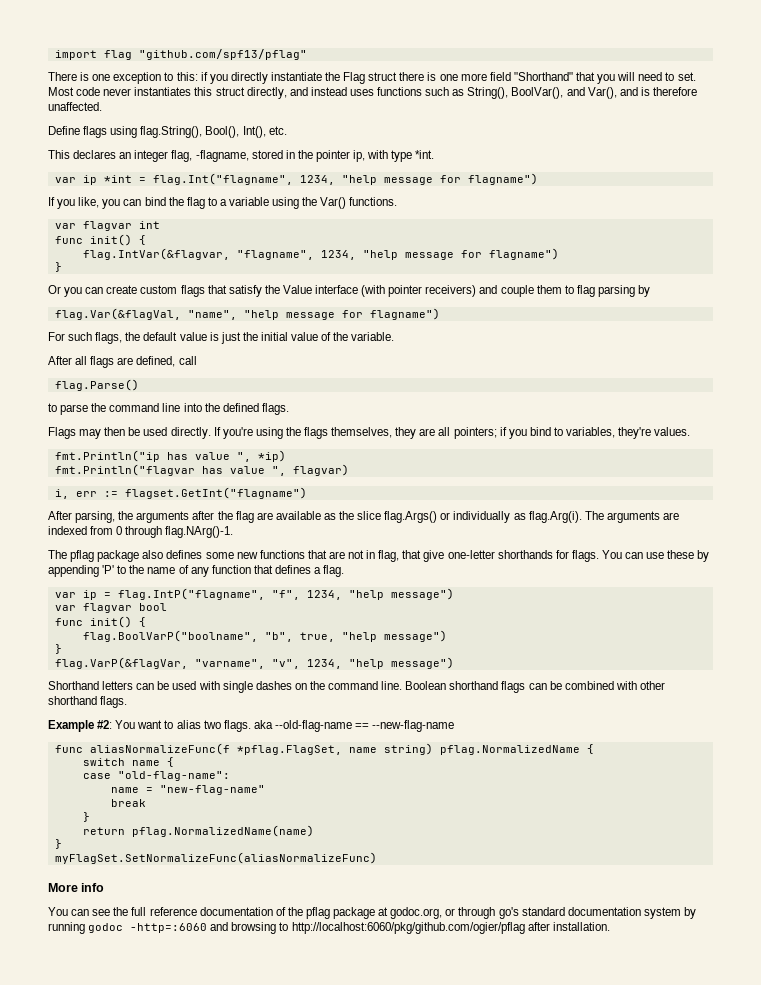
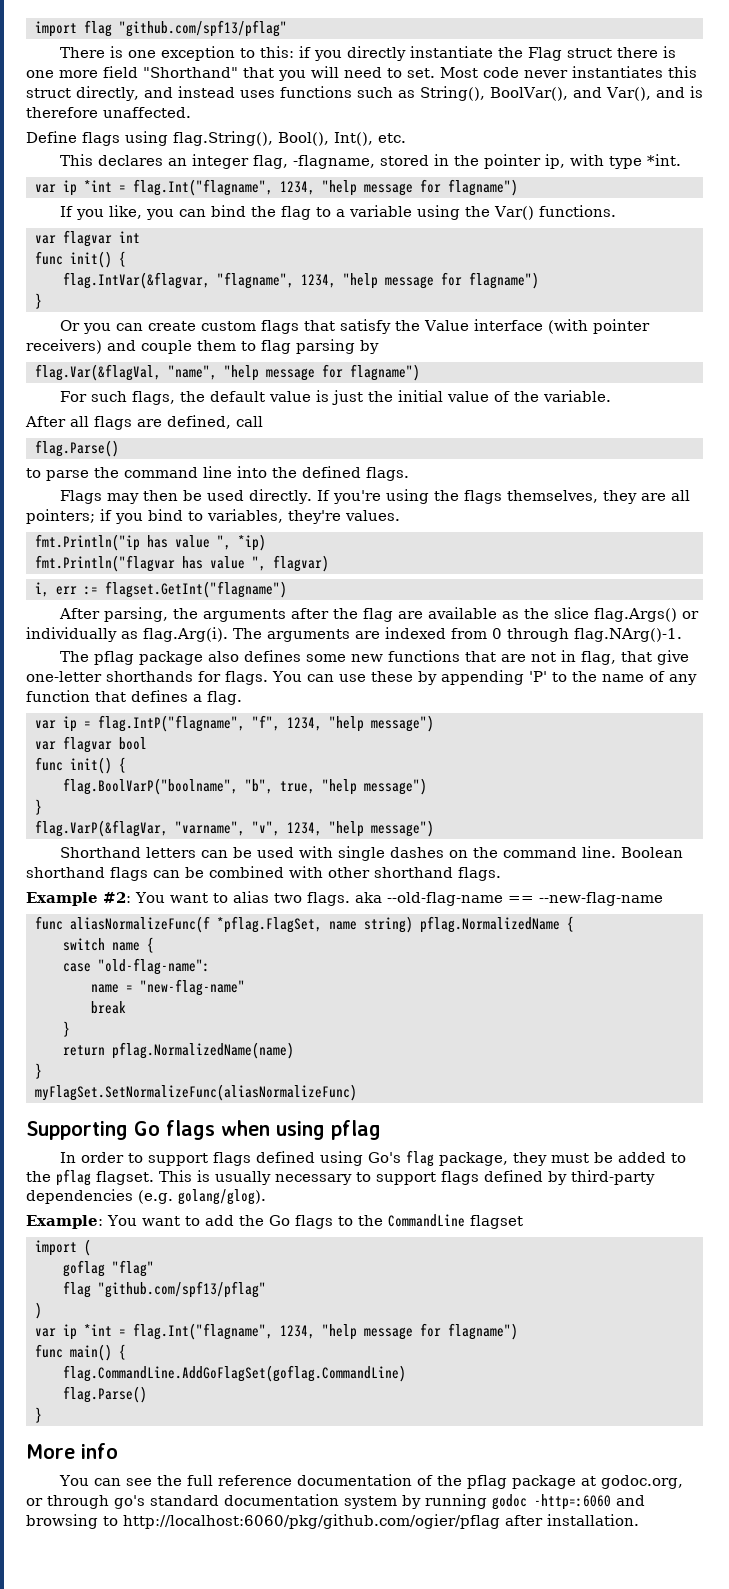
+ Supporting Go flags when using pflag
+ In order to support flags defined using Go's flag package, they must be added to the pflag flagset. This is usually necessary to support flags defined by third-party dependencies (e.g. golang/glog).
+ Example: You want to add the Go flags to the CommandLine flagset
+ import (
+ goflag "flag"
+ flag "github.com/spf13/pflag"
+ )
+ var ip *int = flag.Int("flagname", 1234, "help message for flagname")
+ func main() {
+ flag.CommandLine.AddGoFlagSet(goflag.CommandLine)
+ flag.Parse()
+ }

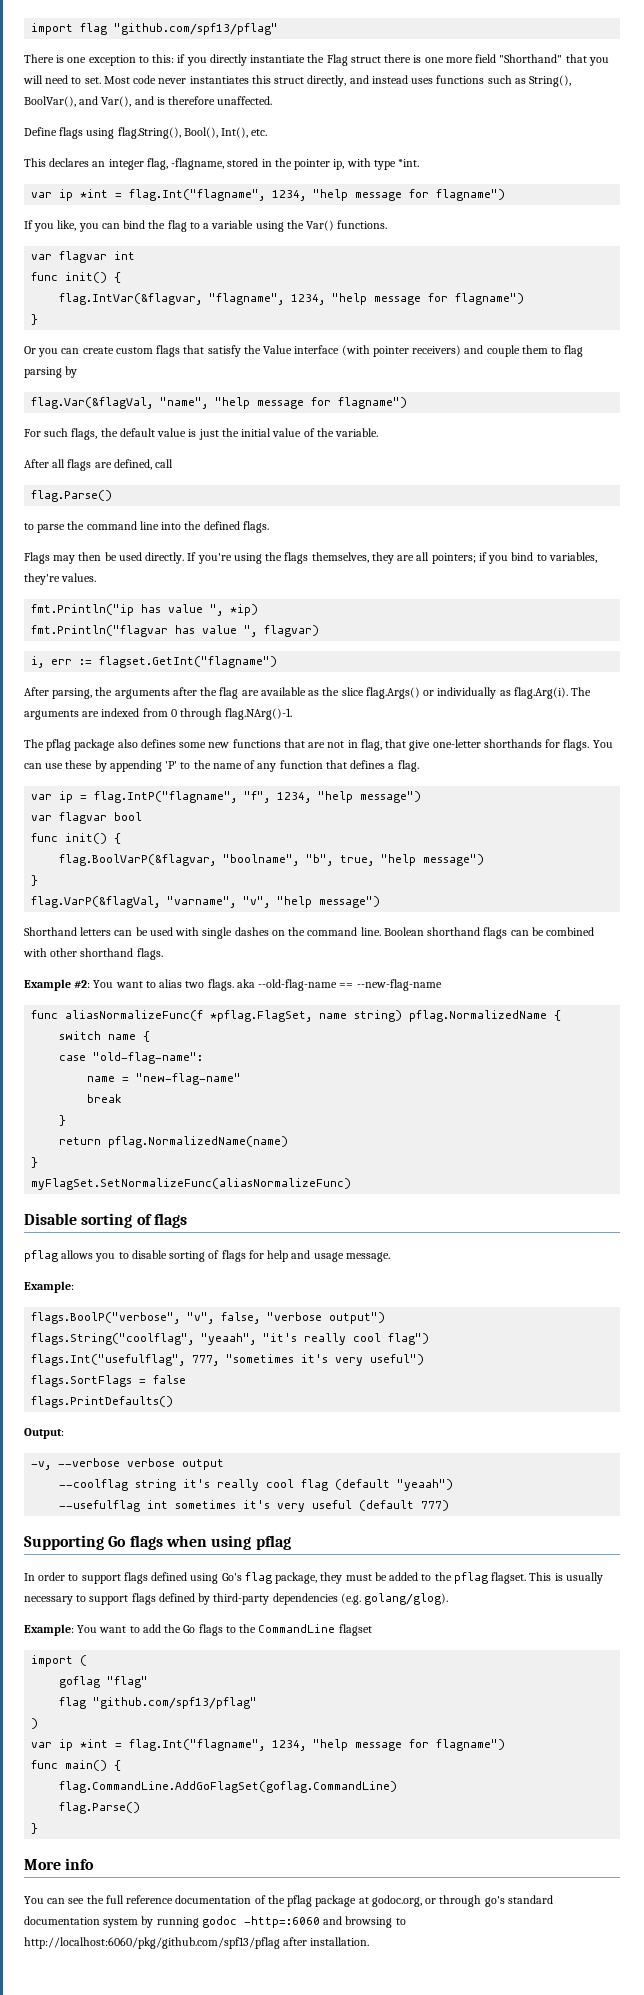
- flag.BoolVarP("boolname", "b", true, "help message")
+ flag.BoolVarP(&flagvar, "boolname", "b", true, "help message")
- flag.VarP(&flagVar, "varname", "v", 1234, "help message")
+ flag.VarP(&flagVal, "varname", "v", "help message")
+ Disable sorting of flags
+ pflag allows you to disable sorting of flags for help and usage message.
+ Example:
+ flags.BoolP("verbose", "v", false, "verbose output")
+ flags.String("coolflag", "yeaah", "it's really cool flag")
+ flags.Int("usefulflag", 777, "sometimes it's very useful")
+ flags.SortFlags = false
+ flags.PrintDefaults()
+ Output:
+ -v, --verbose verbose output
+ --coolflag string it's really cool flag (default "yeaah")
+ --usefulflag int sometimes it's very useful (default 777)
- You can see the full reference documentation of the pflag package at godoc.org, or through go's standard documentation system by running godoc -http=:6060 and browsing to http://localhost:6060/pkg/github.com/ogier/pflag after installation.
+ You can see the full reference documentation of the pflag package at godoc.org, or through go's standard documentation system by running godoc -http=:6060 and browsing to http://localhost:6060/pkg/github.com/spf13/pflag after installation.

